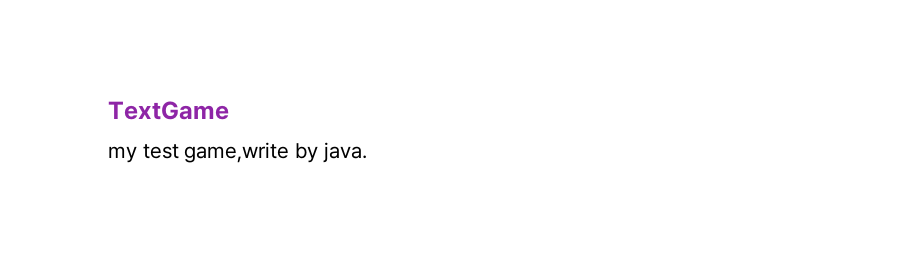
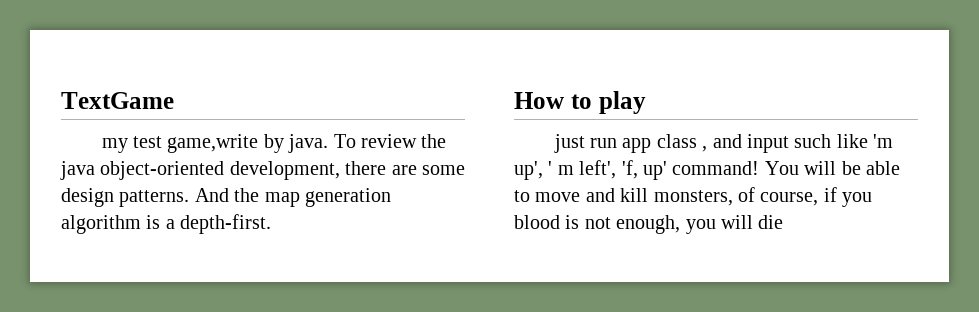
+ To review the java object-oriented development, there are some design patterns. And the map generation algorithm is a depth-first.
+ How to play
+ just run app class , and input such like 'm up', ' m left', 'f, up' command! You will be able to move and kill monsters, of course, if you blood is not enough, you will die

